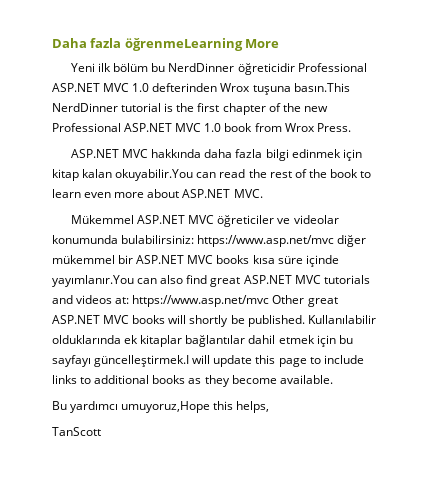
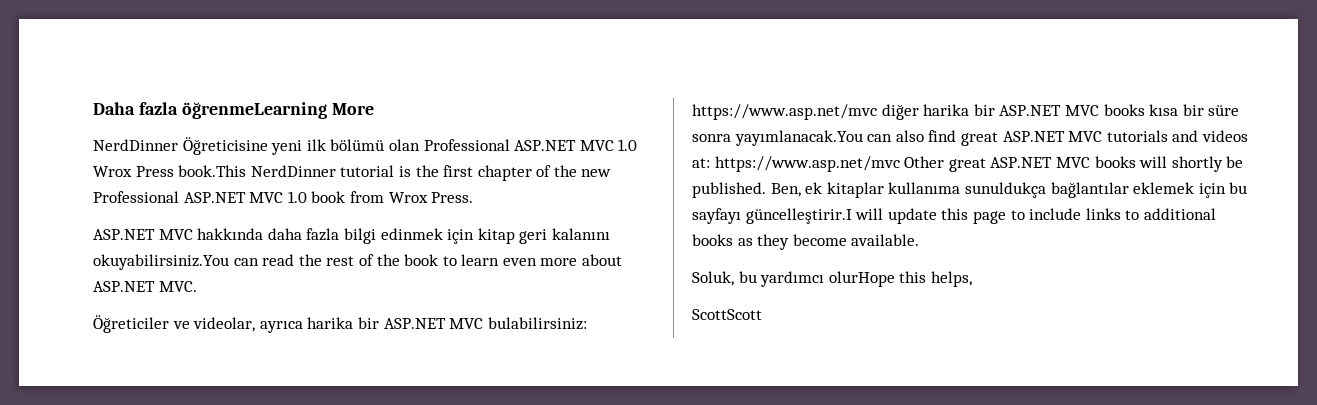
- Yeni ilk bölüm bu NerdDinner öğreticidir Professional ASP.NET MVC 1.0 defterinden Wrox tuşuna basın.This NerdDinner tutorial is the first chapter of the new Professional ASP.NET MVC 1.0 book from Wrox Press.
+ NerdDinner Öğreticisine yeni ilk bölümü olan Professional ASP.NET MVC 1.0 Wrox Press book.This NerdDinner tutorial is the first chapter of the new Professional ASP.NET MVC 1.0 book from Wrox Press.
- ASP.NET MVC hakkında daha fazla bilgi edinmek için kitap kalan okuyabilir.You can read the rest of the book to learn even more about ASP.NET MVC.
+ ASP.NET MVC hakkında daha fazla bilgi edinmek için kitap geri kalanını okuyabilirsiniz.You can read the rest of the book to learn even more about ASP.NET MVC.
- Mükemmel ASP.NET MVC öğreticiler ve videolar konumunda bulabilirsiniz: https://www.asp.net/mvc diğer mükemmel bir ASP.NET MVC books kısa süre içinde yayımlanır.You can also find great ASP.NET MVC tutorials and videos at: https://www.asp.net/mvc Other great ASP.NET MVC books will shortly be published.
+ Öğreticiler ve videolar, ayrıca harika bir ASP.NET MVC bulabilirsiniz: https://www.asp.net/mvc diğer harika bir ASP.NET MVC books kısa bir süre sonra yayımlanacak.You can also find great ASP.NET MVC tutorials and videos at: https://www.asp.net/mvc Other great ASP.NET MVC books will shortly be published.
- Kullanılabilir olduklarında ek kitaplar bağlantılar dahil etmek için bu sayfayı güncelleştirmek.I will update this page to include links to additional books as they become available.
+ Ben, ek kitaplar kullanıma sunuldukça bağlantılar eklemek için bu sayfayı güncelleştirir.I will update this page to include links to additional books as they become available.
- Bu yardımcı umuyoruz,Hope this helps,
+ Soluk, bu yardımcı olurHope this helps,
- TanScott
+ ScottScott

